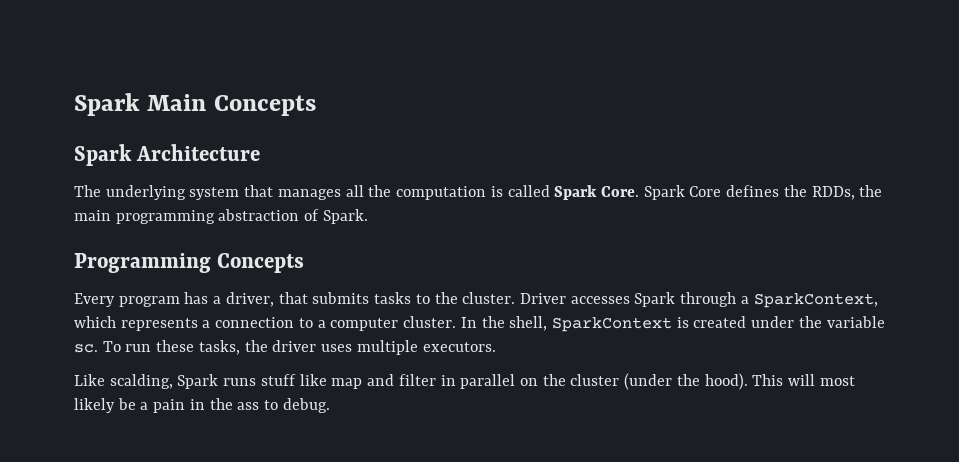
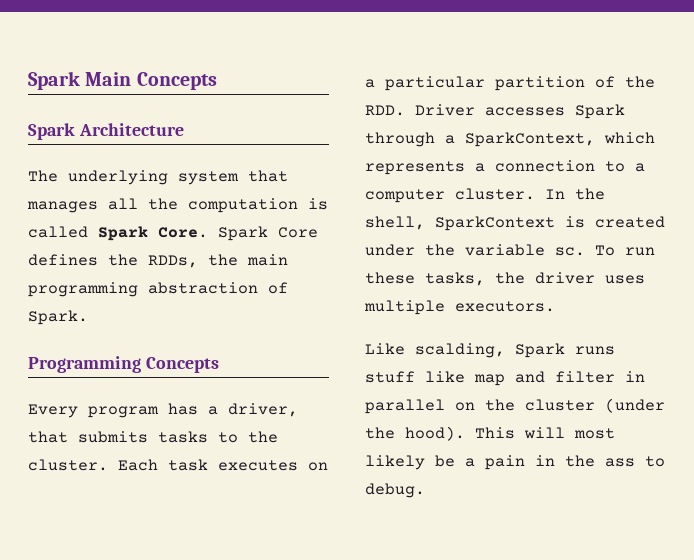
- Driver accesses Spark through a SparkContext, which represents a connection to a computer cluster.
+ Each task executes on a particular partition of the RDD. Driver accesses Spark through a SparkContext, which represents a connection to a computer cluster.

